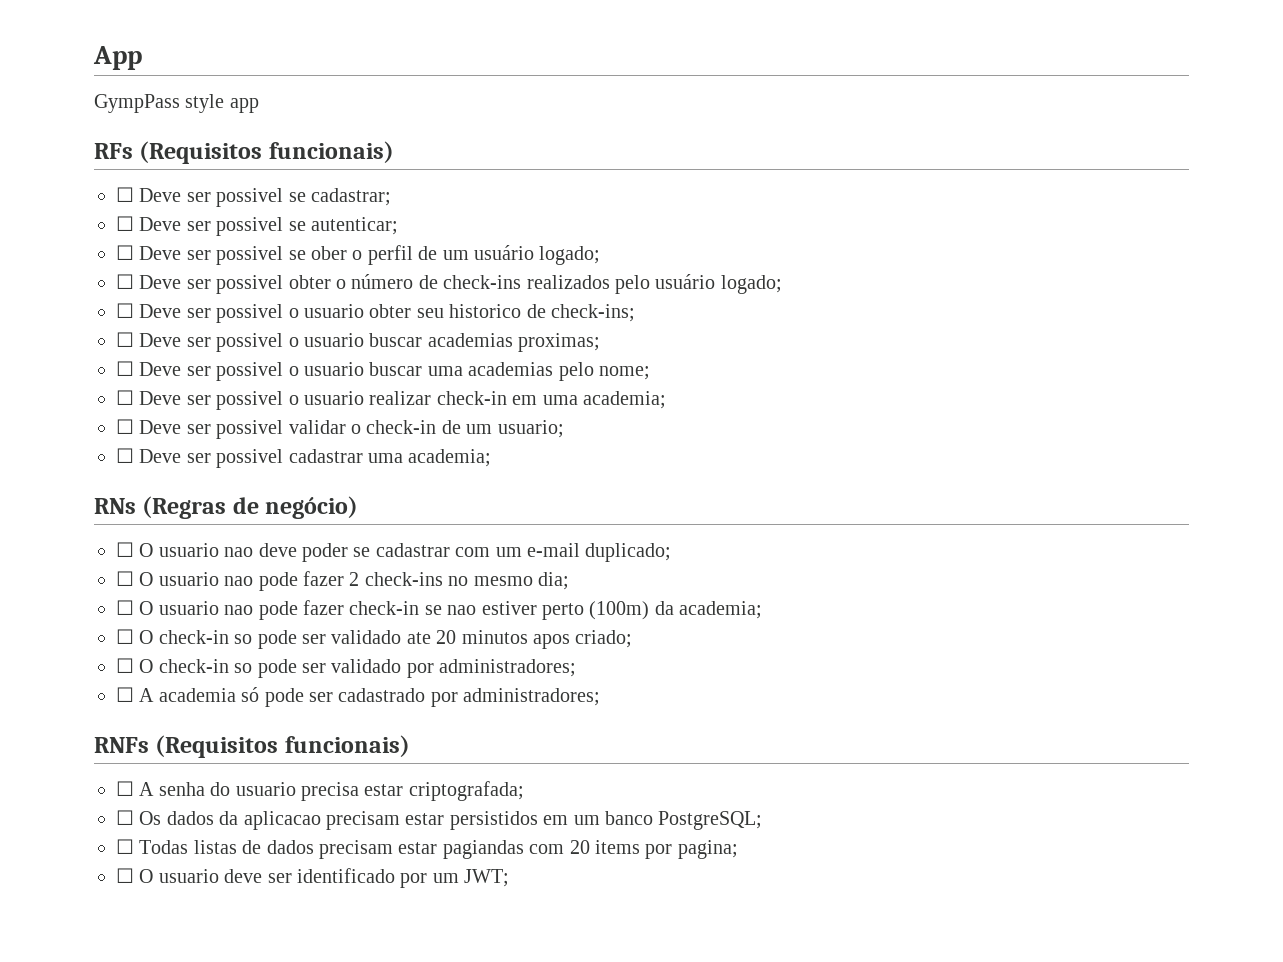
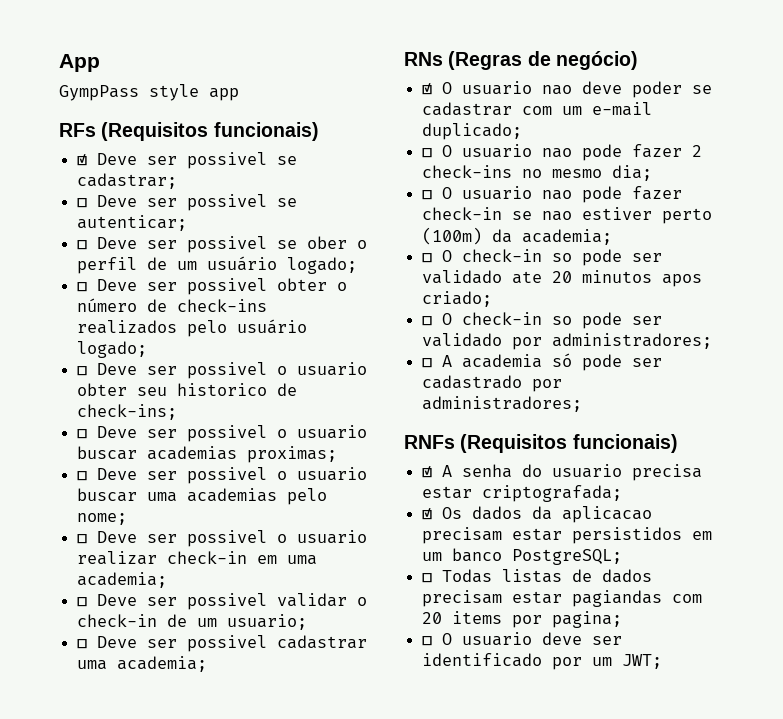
- ☐ Deve ser possivel se cadastrar;
+ ☑ Deve ser possivel se cadastrar;
- ☐ O usuario nao deve poder se cadastrar com um e-mail duplicado;
+ ☑ O usuario nao deve poder se cadastrar com um e-mail duplicado;
- ☐ A senha do usuario precisa estar criptografada;
+ ☑ A senha do usuario precisa estar criptografada;
- ☐ Os dados da aplicacao precisam estar persistidos em um banco PostgreSQL;
+ ☑ Os dados da aplicacao precisam estar persistidos em um banco PostgreSQL;

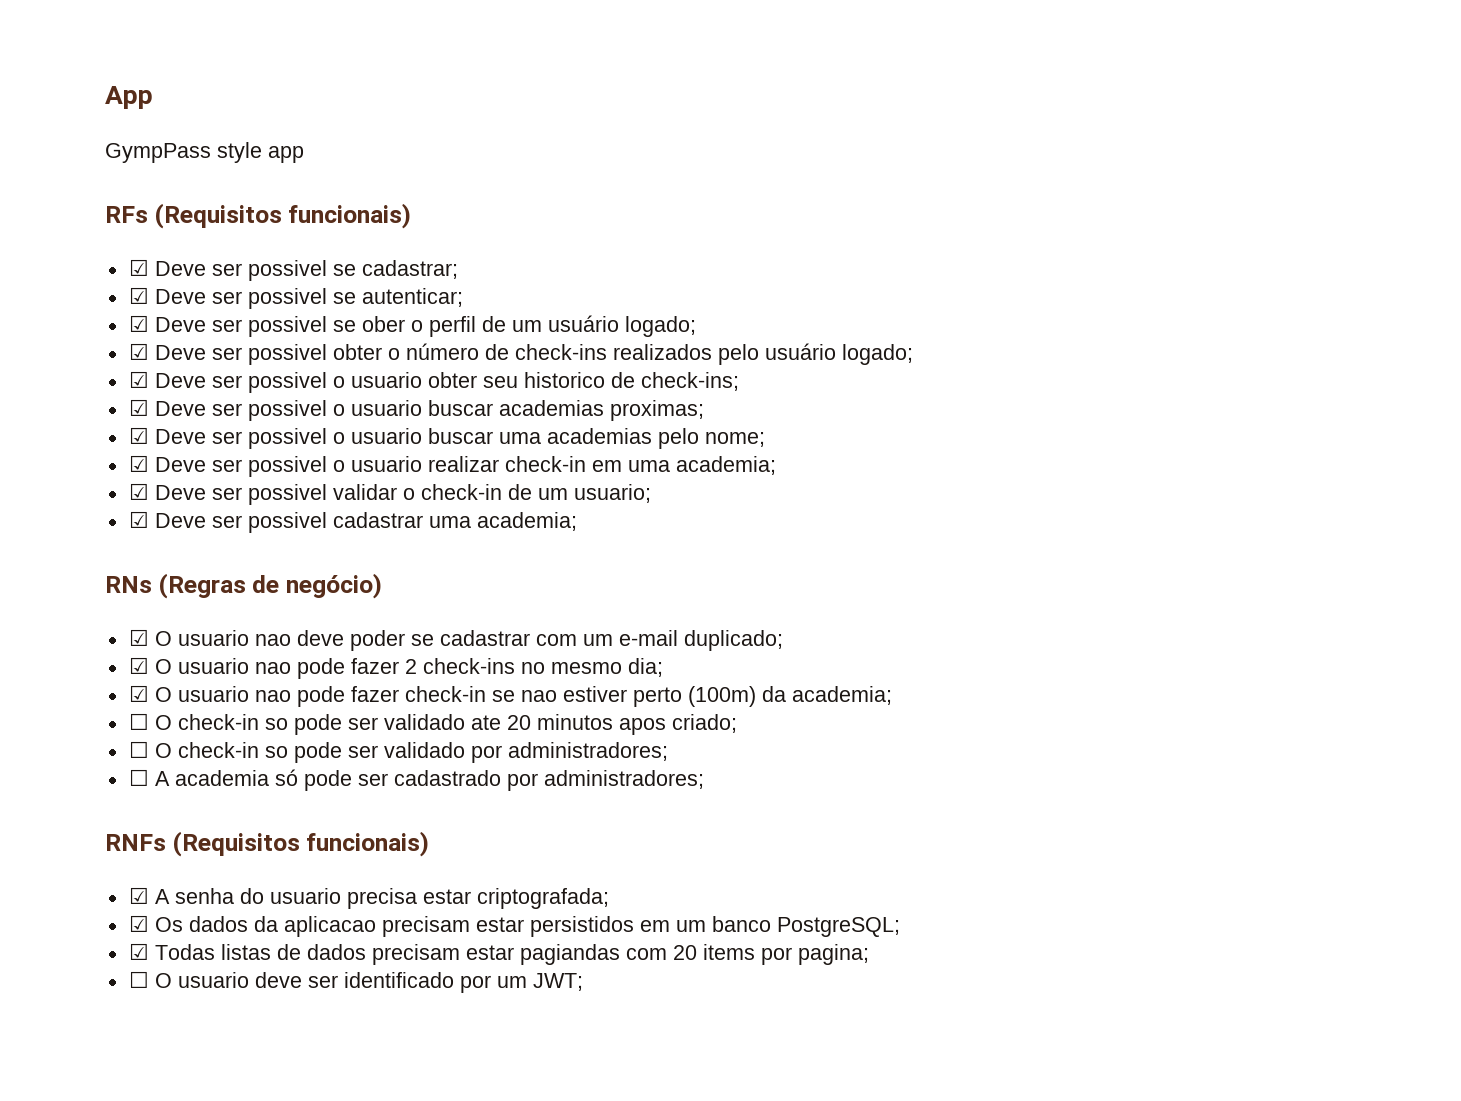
- ☐ Deve ser possivel se autenticar;
+ ☑ Deve ser possivel se autenticar;
- ☐ Deve ser possivel se ober o perfil de um usuário logado;
+ ☑ Deve ser possivel se ober o perfil de um usuário logado;
- ☐ Deve ser possivel obter o número de check-ins realizados pelo usuário logado;
+ ☑ Deve ser possivel obter o número de check-ins realizados pelo usuário logado;
- ☐ Deve ser possivel o usuario obter seu historico de check-ins;
+ ☑ Deve ser possivel o usuario obter seu historico de check-ins;
- ☐ Deve ser possivel o usuario buscar academias proximas;
+ ☑ Deve ser possivel o usuario buscar academias proximas;
- ☐ Deve ser possivel o usuario buscar uma academias pelo nome;
+ ☑ Deve ser possivel o usuario buscar uma academias pelo nome;
- ☐ Deve ser possivel o usuario realizar check-in em uma academia;
+ ☑ Deve ser possivel o usuario realizar check-in em uma academia;
- ☐ Deve ser possivel validar o check-in de um usuario;
+ ☑ Deve ser possivel validar o check-in de um usuario;
- ☐ Deve ser possivel cadastrar uma academia;
+ ☑ Deve ser possivel cadastrar uma academia;
- ☐ O usuario nao pode fazer 2 check-ins no mesmo dia;
+ ☑ O usuario nao pode fazer 2 check-ins no mesmo dia;
- ☐ O usuario nao pode fazer check-in se nao estiver perto (100m) da academia;
+ ☑ O usuario nao pode fazer check-in se nao estiver perto (100m) da academia;
- ☐ Todas listas de dados precisam estar pagiandas com 20 items por pagina;
+ ☑ Todas listas de dados precisam estar pagiandas com 20 items por pagina;

